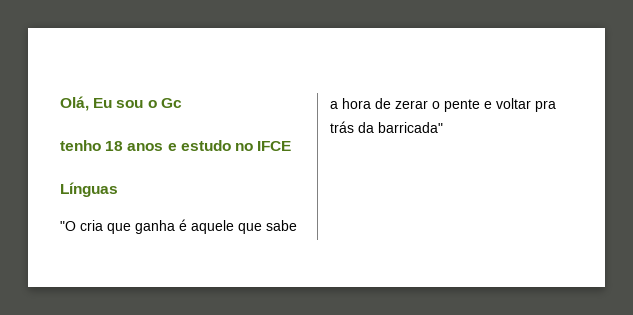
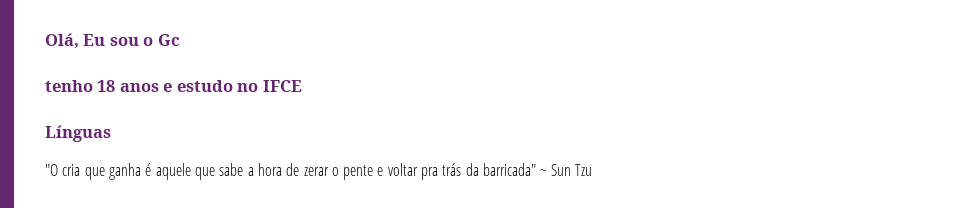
- "O cria que ganha é aquele que sabe a hora de zerar o pente e voltar pra trás da barricada"
+ "O cria que ganha é aquele que sabe a hora de zerar o pente e voltar pra trás da barricada" ~ Sun Tzu

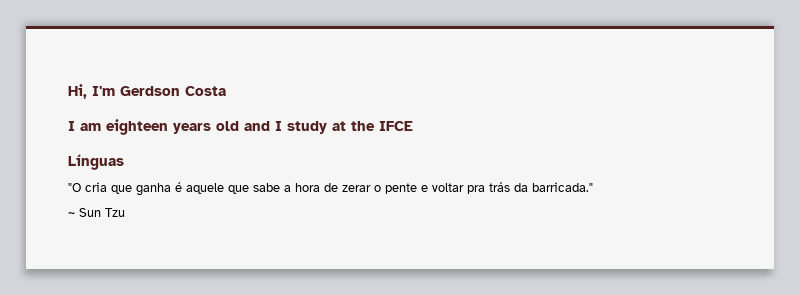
- Olá, Eu sou o Gc
- tenho 18 anos e estudo no IFCE
+ Hi, I'm Gerdson Costa
+ I am eighteen years old and I study at the IFCE
- "O cria que ganha é aquele que sabe a hora de zerar o pente e voltar pra trás da barricada" ~ Sun Tzu
+ "O cria que ganha é aquele que sabe a hora de zerar o pente e voltar pra trás da barricada."
+ ~ Sun Tzu

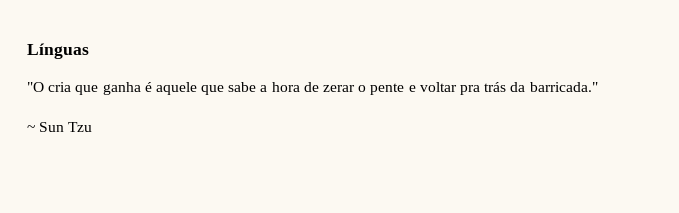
- Hi, I'm Gerdson Costa
- I am eighteen years old and I study at the IFCE

